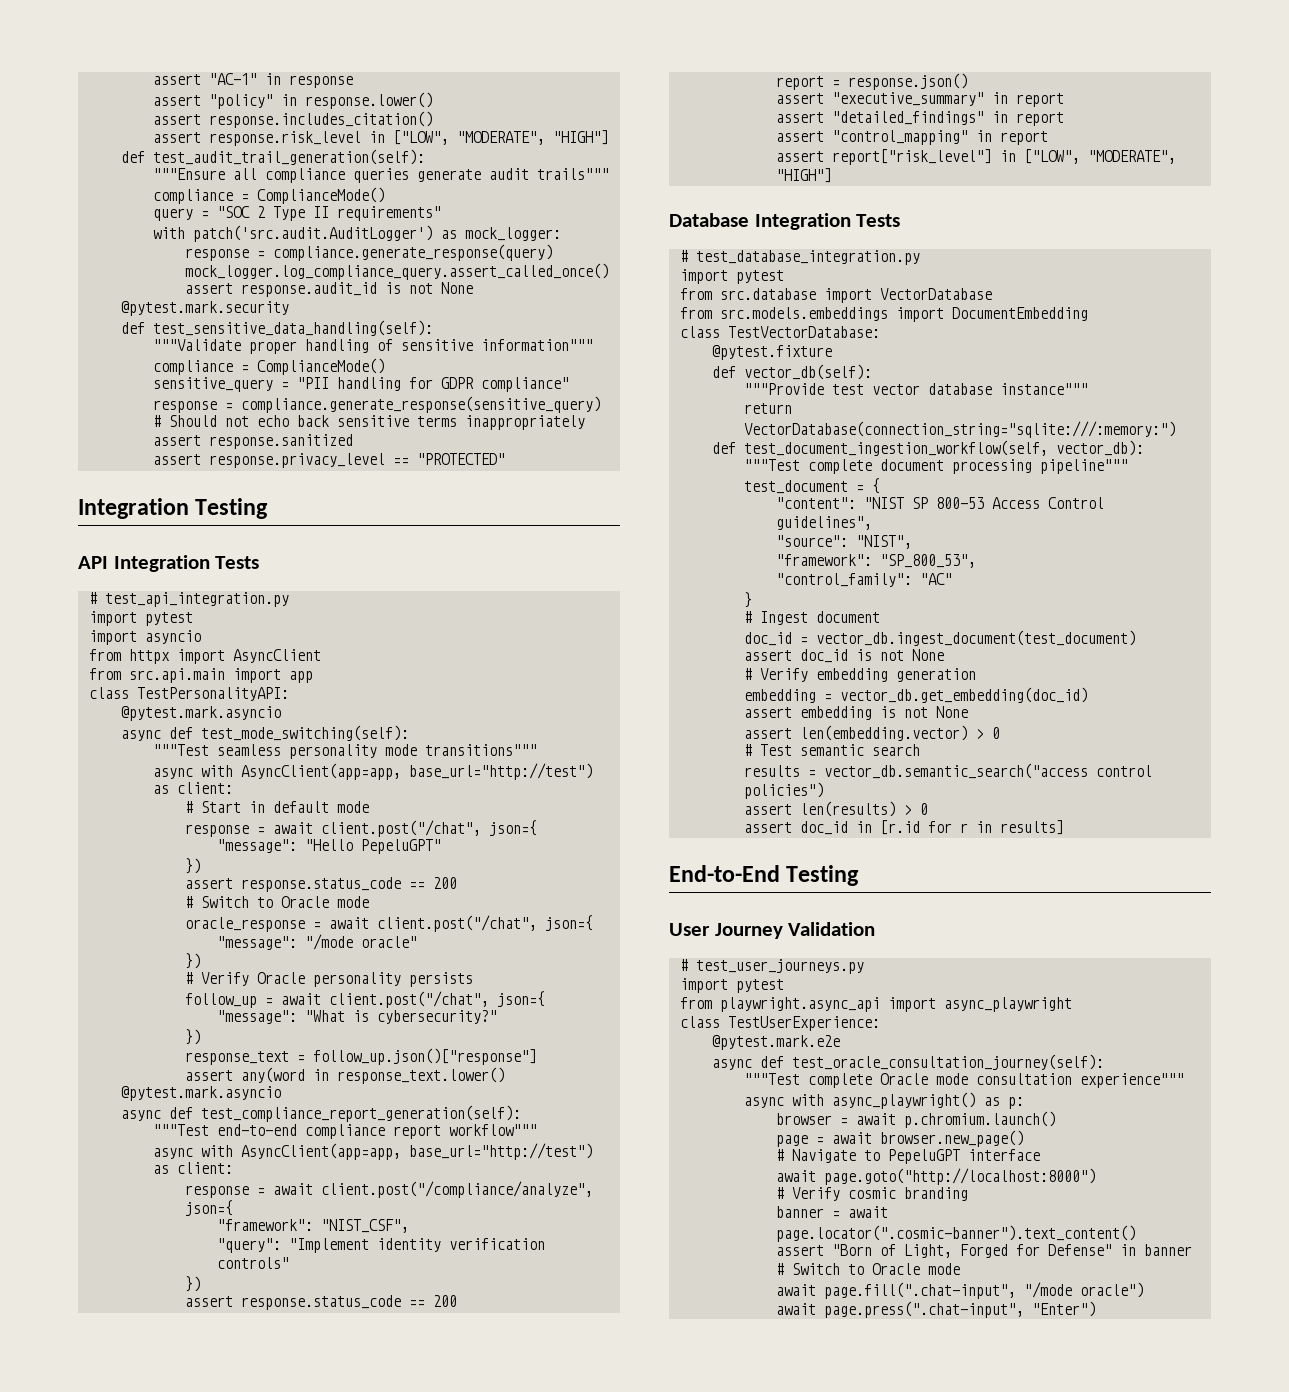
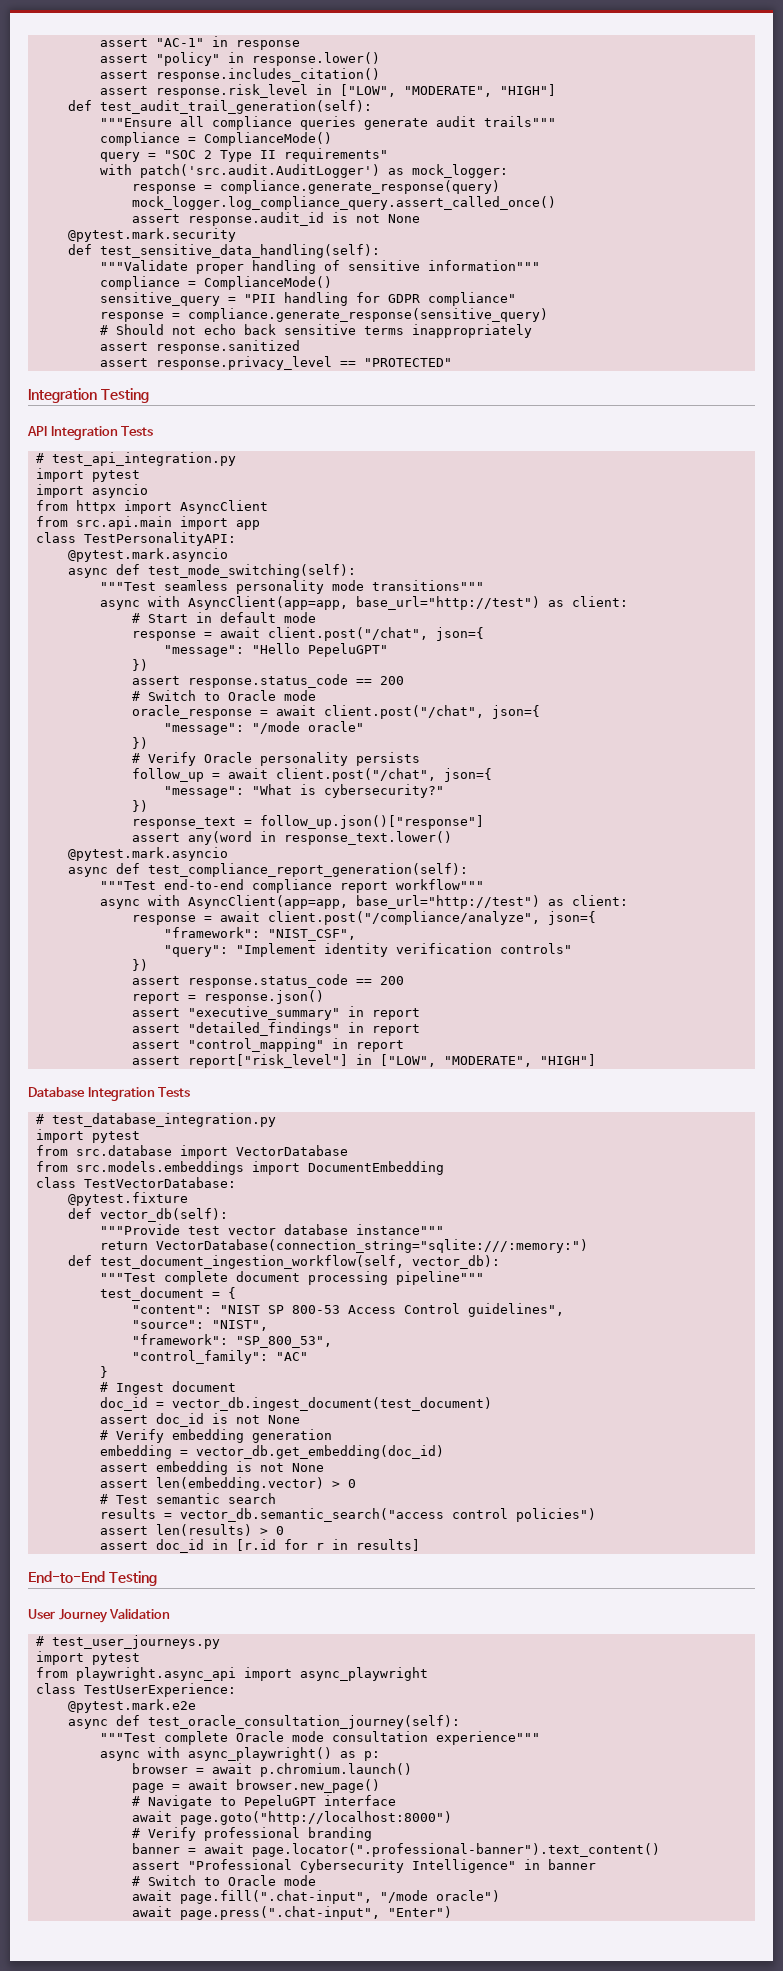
- # Verify cosmic branding
+ # Verify professional branding
- banner = await page.locator(".cosmic-banner").text_content()
- assert "Born of Light, Forged for Defense" in banner
+ banner = await page.locator(".professional-banner").text_content()
+ assert "Professional Cybersecurity Intelligence" in banner

